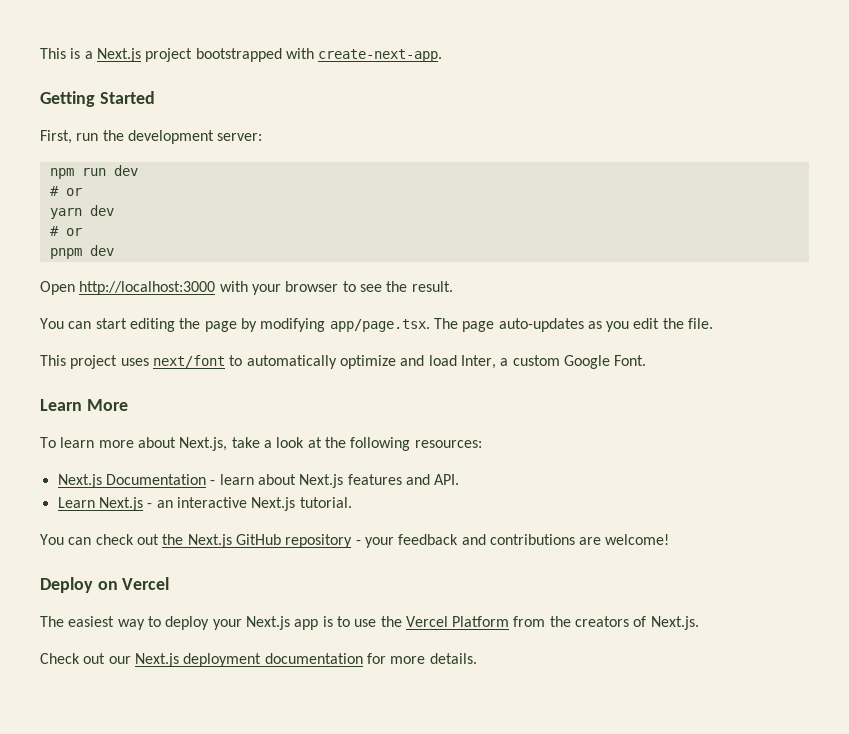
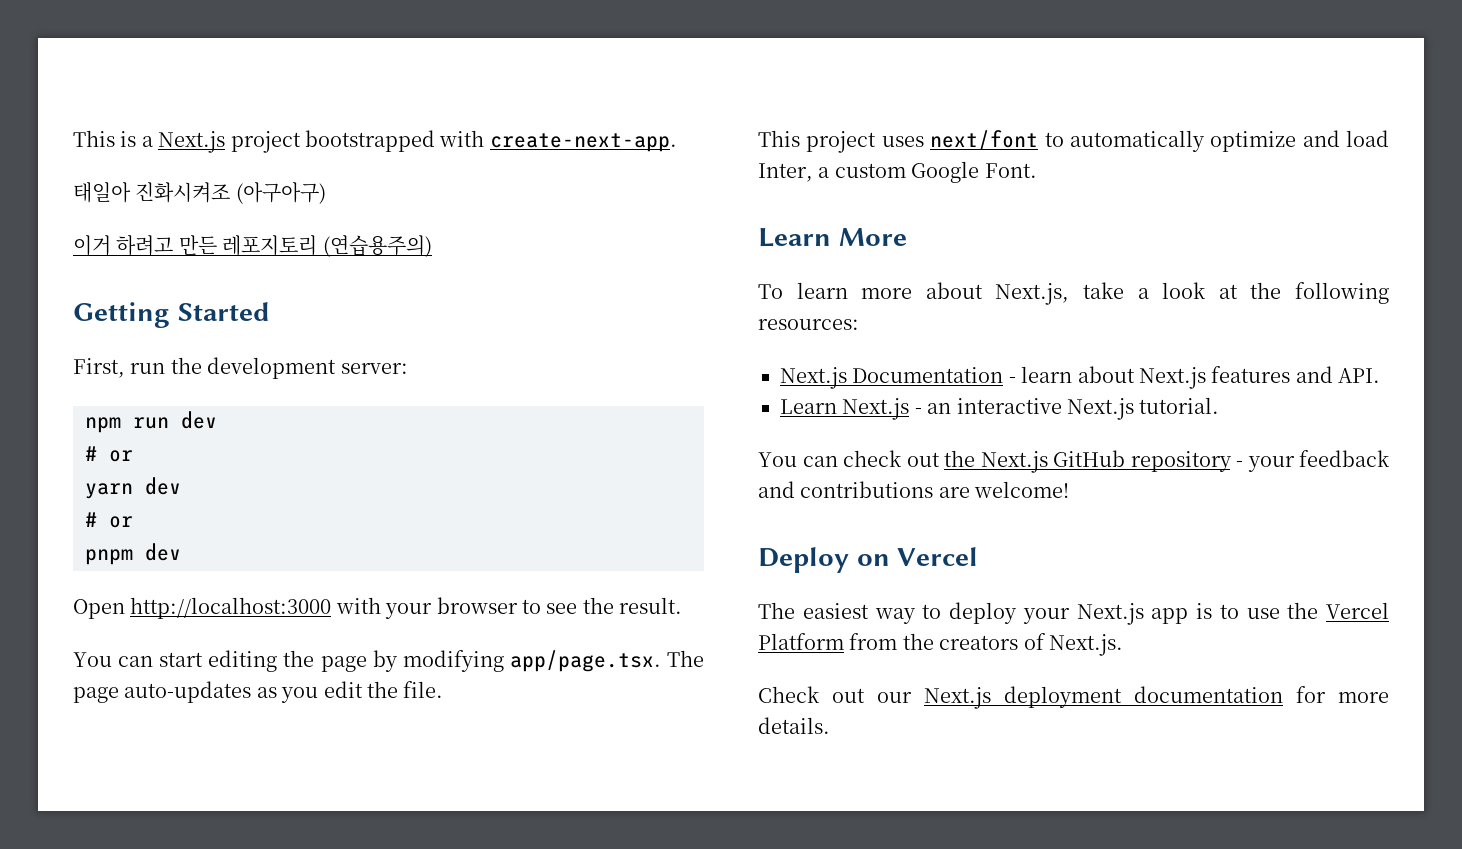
+ 태일아 진화시켜조 (아구아구)
+ 이거 하려고 만든 레포지토리 (연습용주의)

